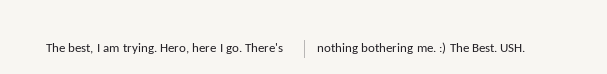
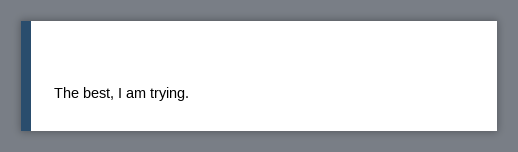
- Hero, here I go. There's nothing bothering me. :) The Best. USH.

